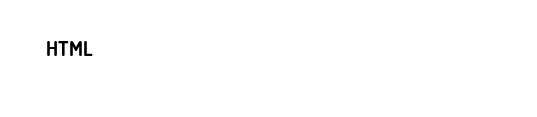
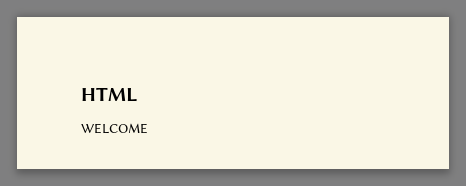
+ WELCOME

